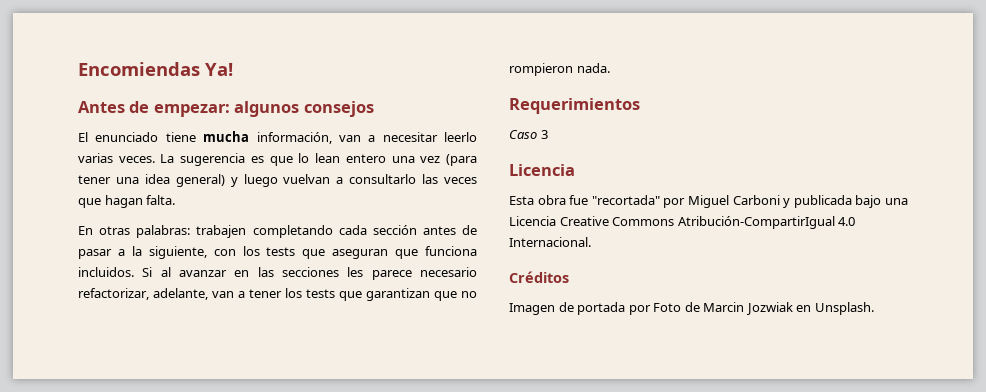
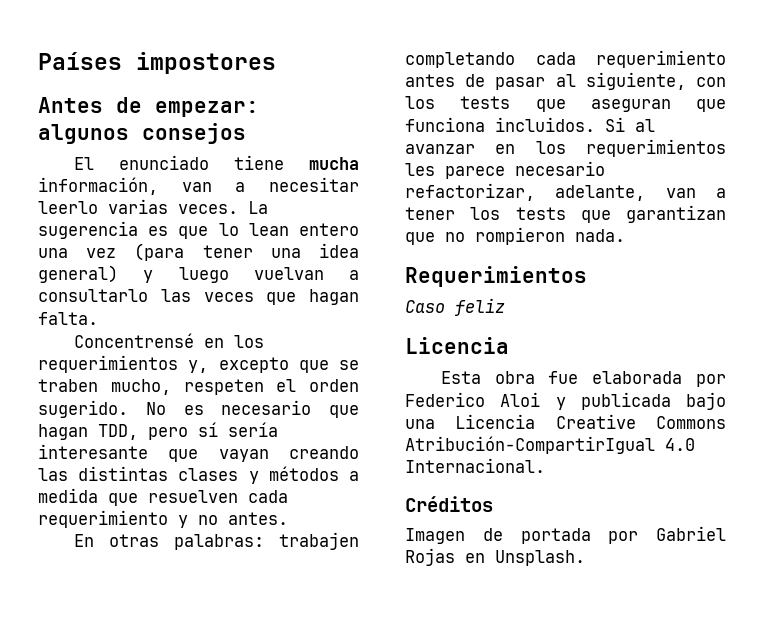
- Encomiendas Ya!
+ Países impostores
+ Concentrensé en los requerimientos y, excepto que se traben mucho, respeten el orden sugerido. No es necesario que hagan TDD, pero sí sería interesante que vayan creando las distintas clases y métodos a medida que resuelven cada requerimiento y no antes.
- En otras palabras: trabajen completando cada sección antes de pasar a la siguiente, con los tests que aseguran que funciona incluidos.
+ En otras palabras: trabajen completando cada requerimiento antes de pasar al siguiente, con los tests que aseguran que funciona incluidos.
- Si al avanzar en las secciones les parece necesario refactorizar, adelante, van a tener los tests que garantizan que no rompieron nada.
+ Si al avanzar en los requerimientos les parece necesario refactorizar, adelante, van a tener los tests que garantizan que no rompieron nada.
- Caso 3
+ Caso feliz
- Esta obra fue "recortada" por Miguel Carboni y publicada bajo una Licencia Creative Commons Atribución-CompartirIgual 4.0 Internacional.
+ Esta obra fue elaborada por Federico Aloi y publicada bajo una Licencia Creative Commons Atribución-CompartirIgual 4.0 Internacional.
- Imagen de portada por Foto de Marcin Jozwiak en Unsplash.
+ Imagen de portada por Gabriel Rojas en Unsplash.

